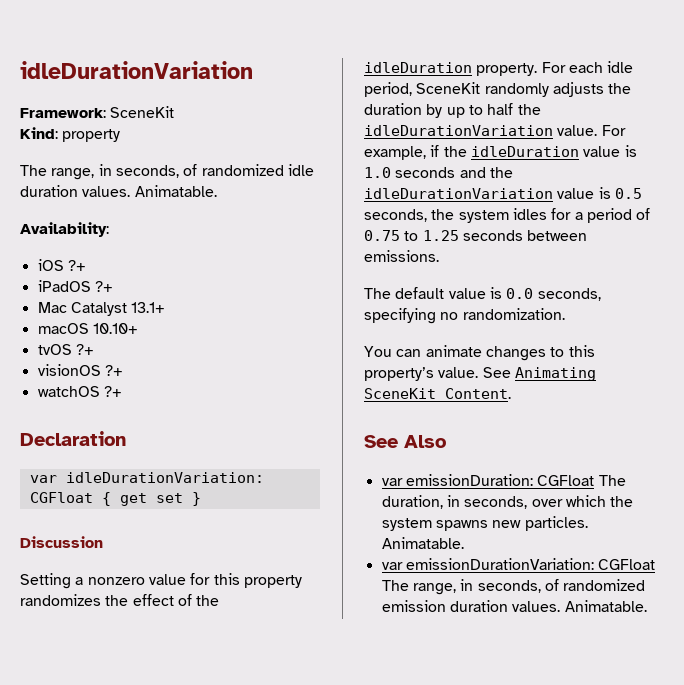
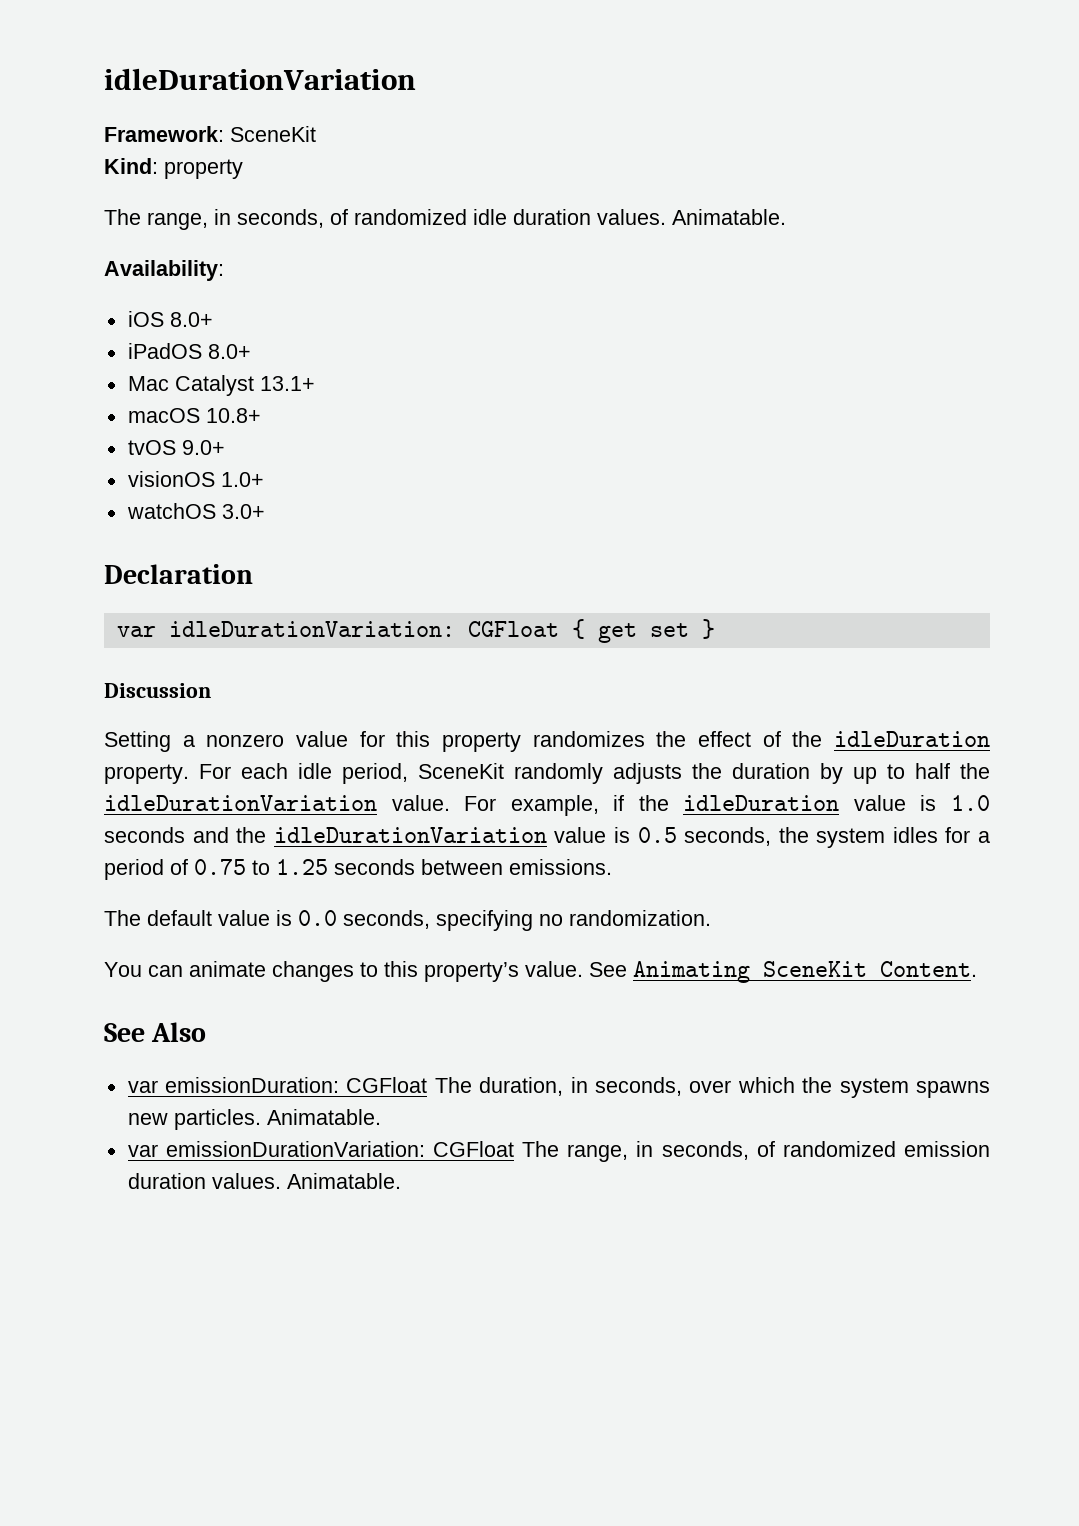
- iOS ?+
+ iOS 8.0+
- iPadOS ?+
+ iPadOS 8.0+
- macOS 10.10+
+ macOS 10.8+
- tvOS ?+
+ tvOS 9.0+
- visionOS ?+
+ visionOS 1.0+
- watchOS ?+
+ watchOS 3.0+

